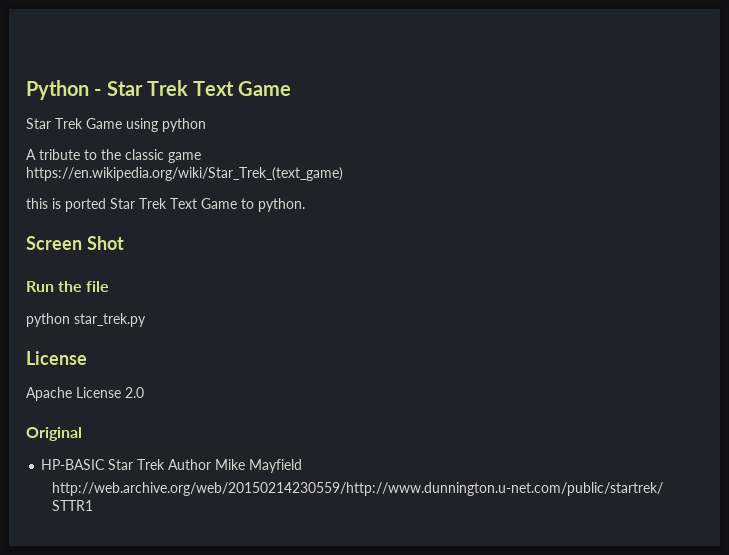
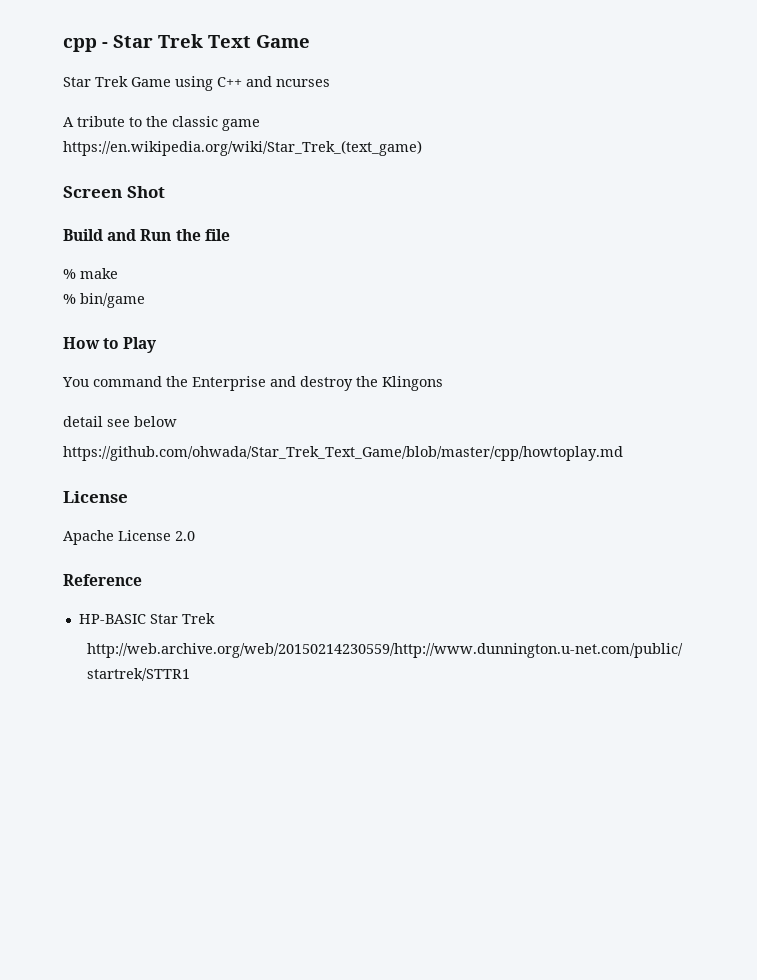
- Python - Star Trek Text Game
+ cpp - Star Trek Text Game
- Star Trek Game using python
+ Star Trek Game using C++ and ncurses
- this is ported Star Trek Text Game to python.
- Run the file
+ Build and Run the file
- python star_trek.py
+ % make
+ % bin/game
+ How to Play
+ You command the Enterprise and destroy the Klingons
+ detail see below
+ https://github.com/ohwada/Star_Trek_Text_Game/blob/master/cpp/howtoplay.md
- Original
+ Reference
- HP-BASIC Star Trek Author Mike Mayfield
+ HP-BASIC Star Trek

